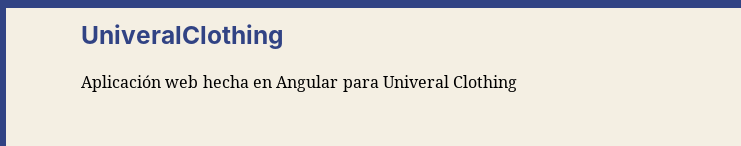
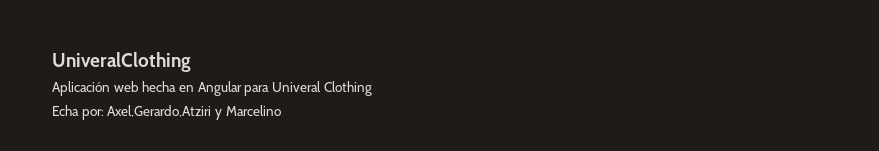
+ Echa por: Axel,Gerardo,Atziri y Marcelino

